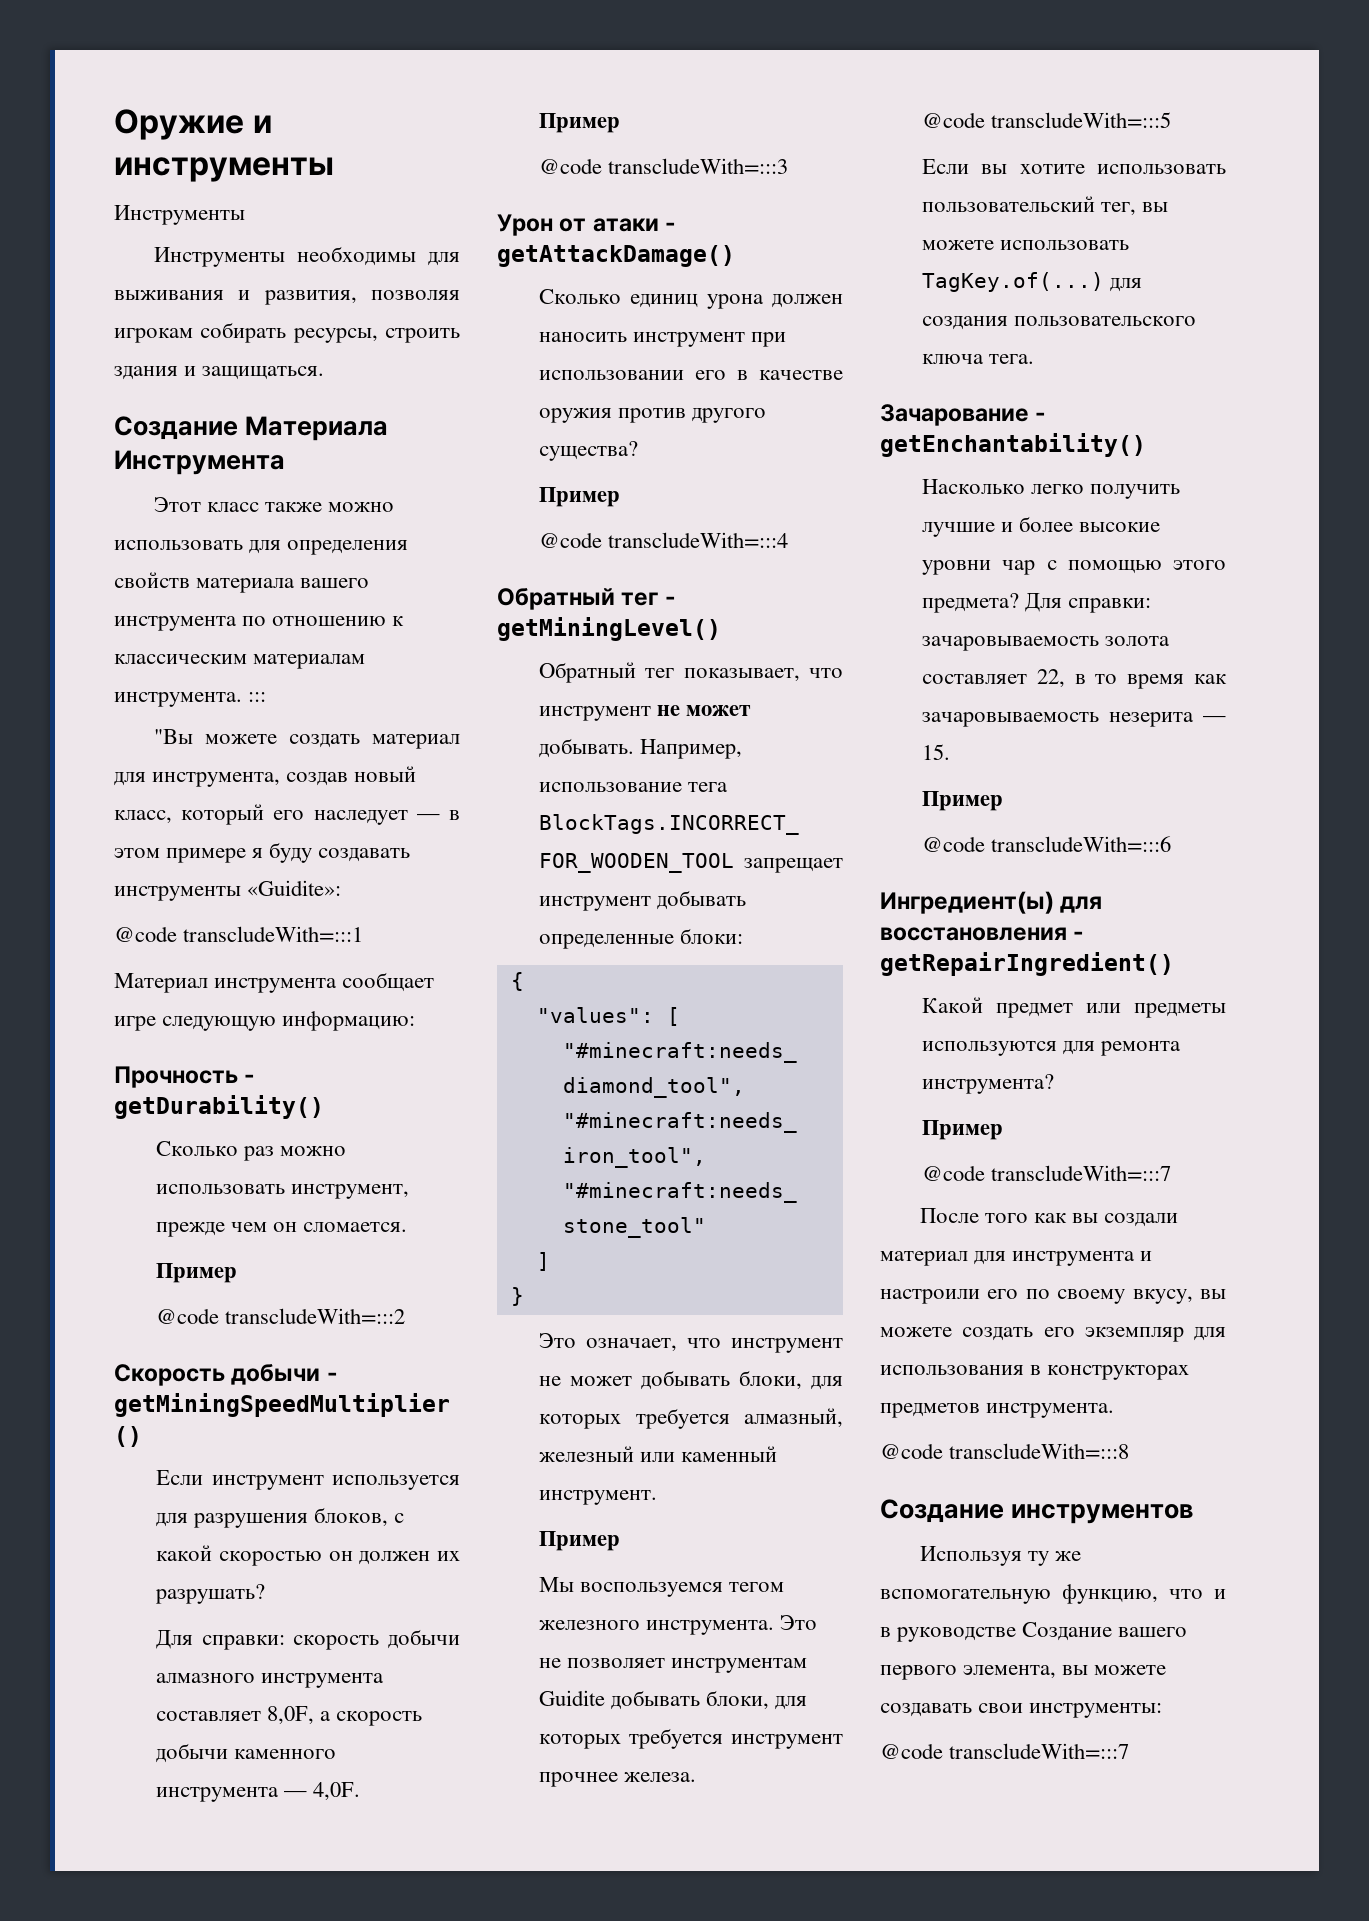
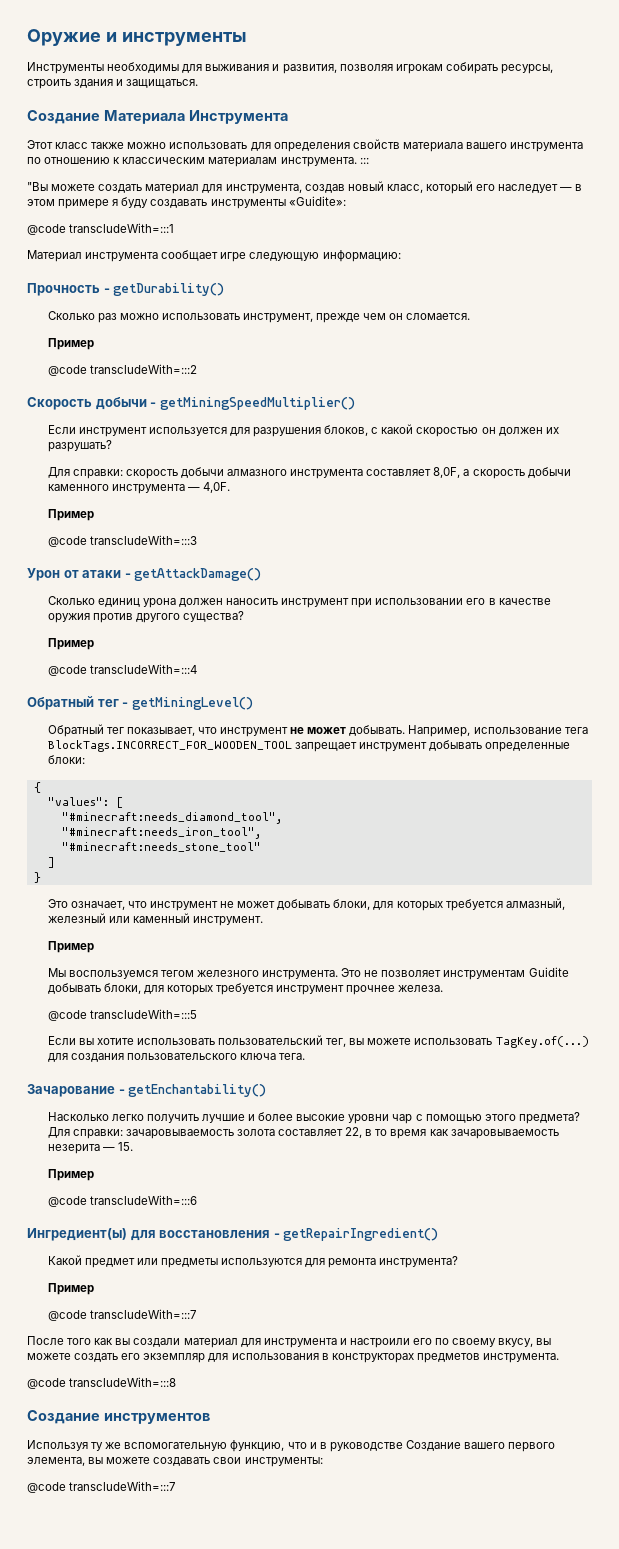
  Оружие и инструменты
- Инструменты

